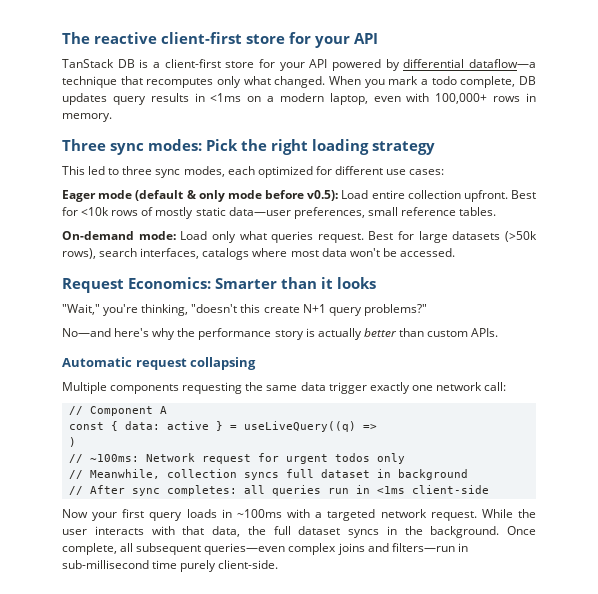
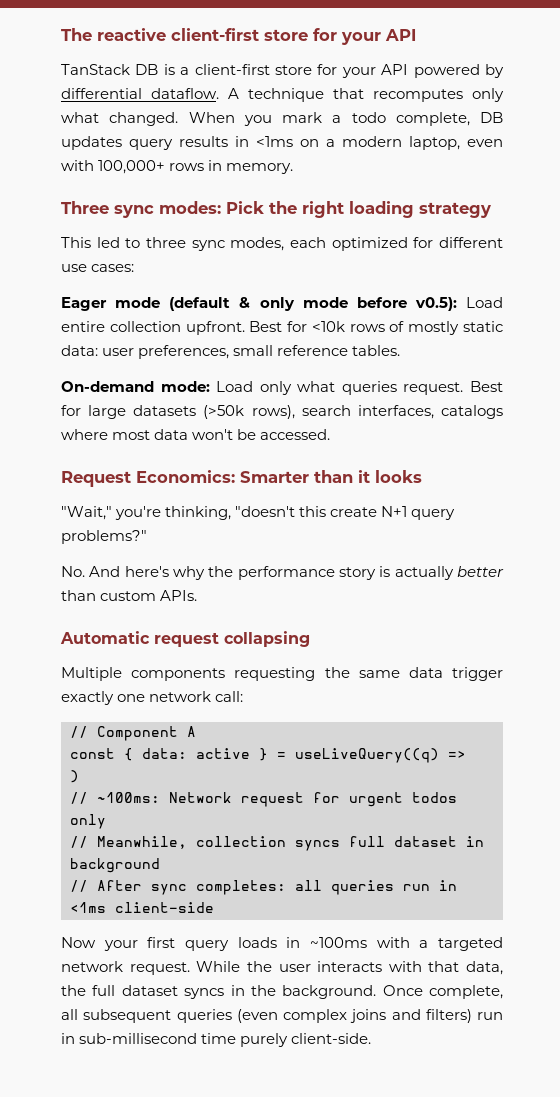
- TanStack DB is a client-first store for your API powered by differential dataflow—a technique that recomputes only what changed.
+ TanStack DB is a client-first store for your API powered by differential dataflow. A technique that recomputes only what changed.
- Best for <10k rows of mostly static data—user preferences, small reference tables.
+ Best for <10k rows of mostly static data: user preferences, small reference tables.
- No—and here's why the performance story is actually better than custom APIs.
+ No. And here's why the performance story is actually better than custom APIs.
- Once complete, all subsequent queries—even complex joins and filters—run in sub-millisecond time purely client-side.
+ Once complete, all subsequent queries (even complex joins and filters) run in sub-millisecond time purely client-side.

